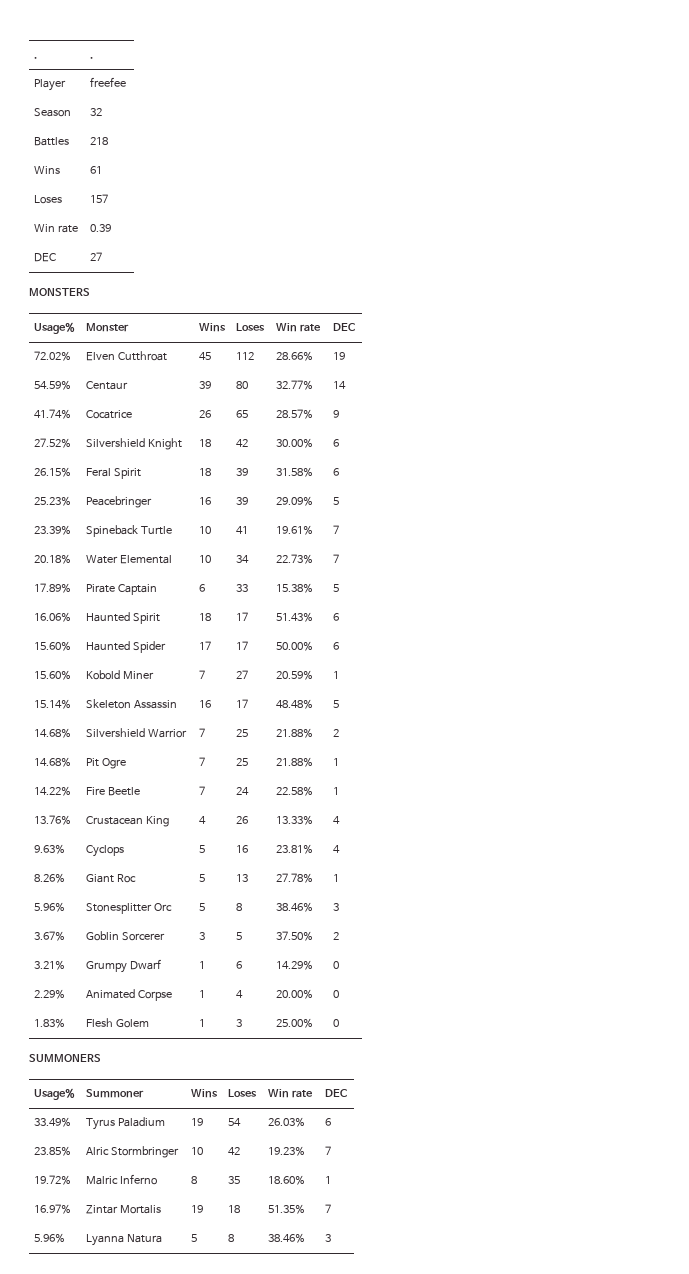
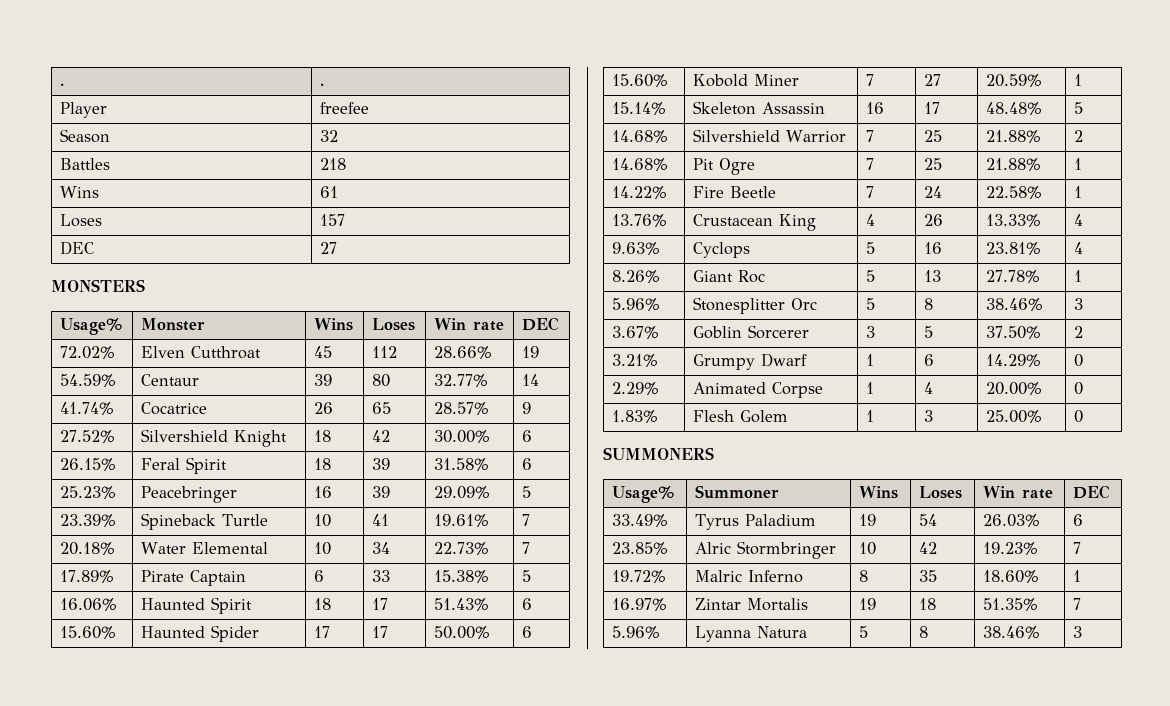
- Win rate | 0.39

